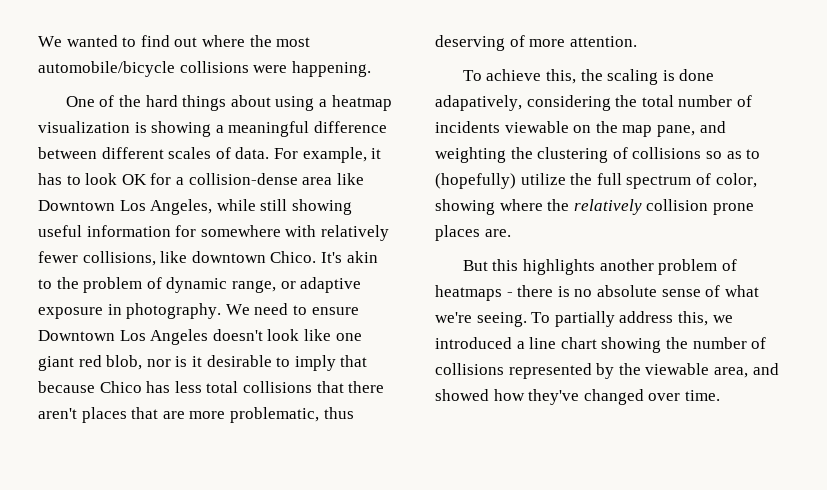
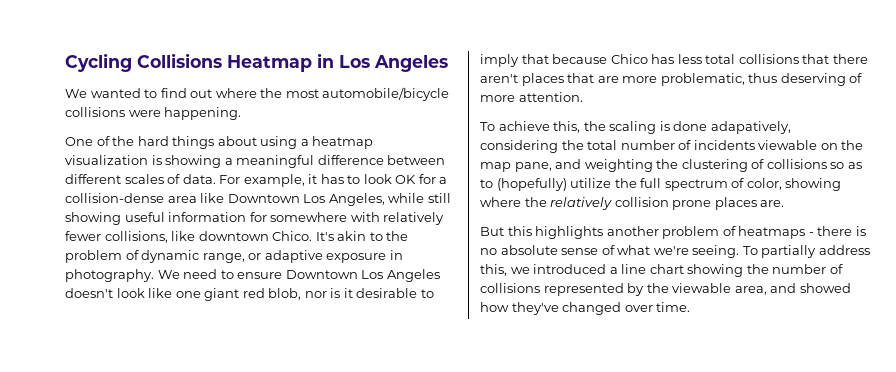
+ Cycling Collisions Heatmap in Los Angeles

